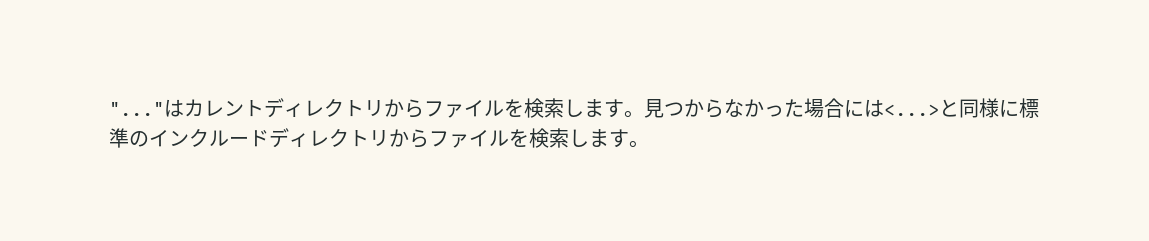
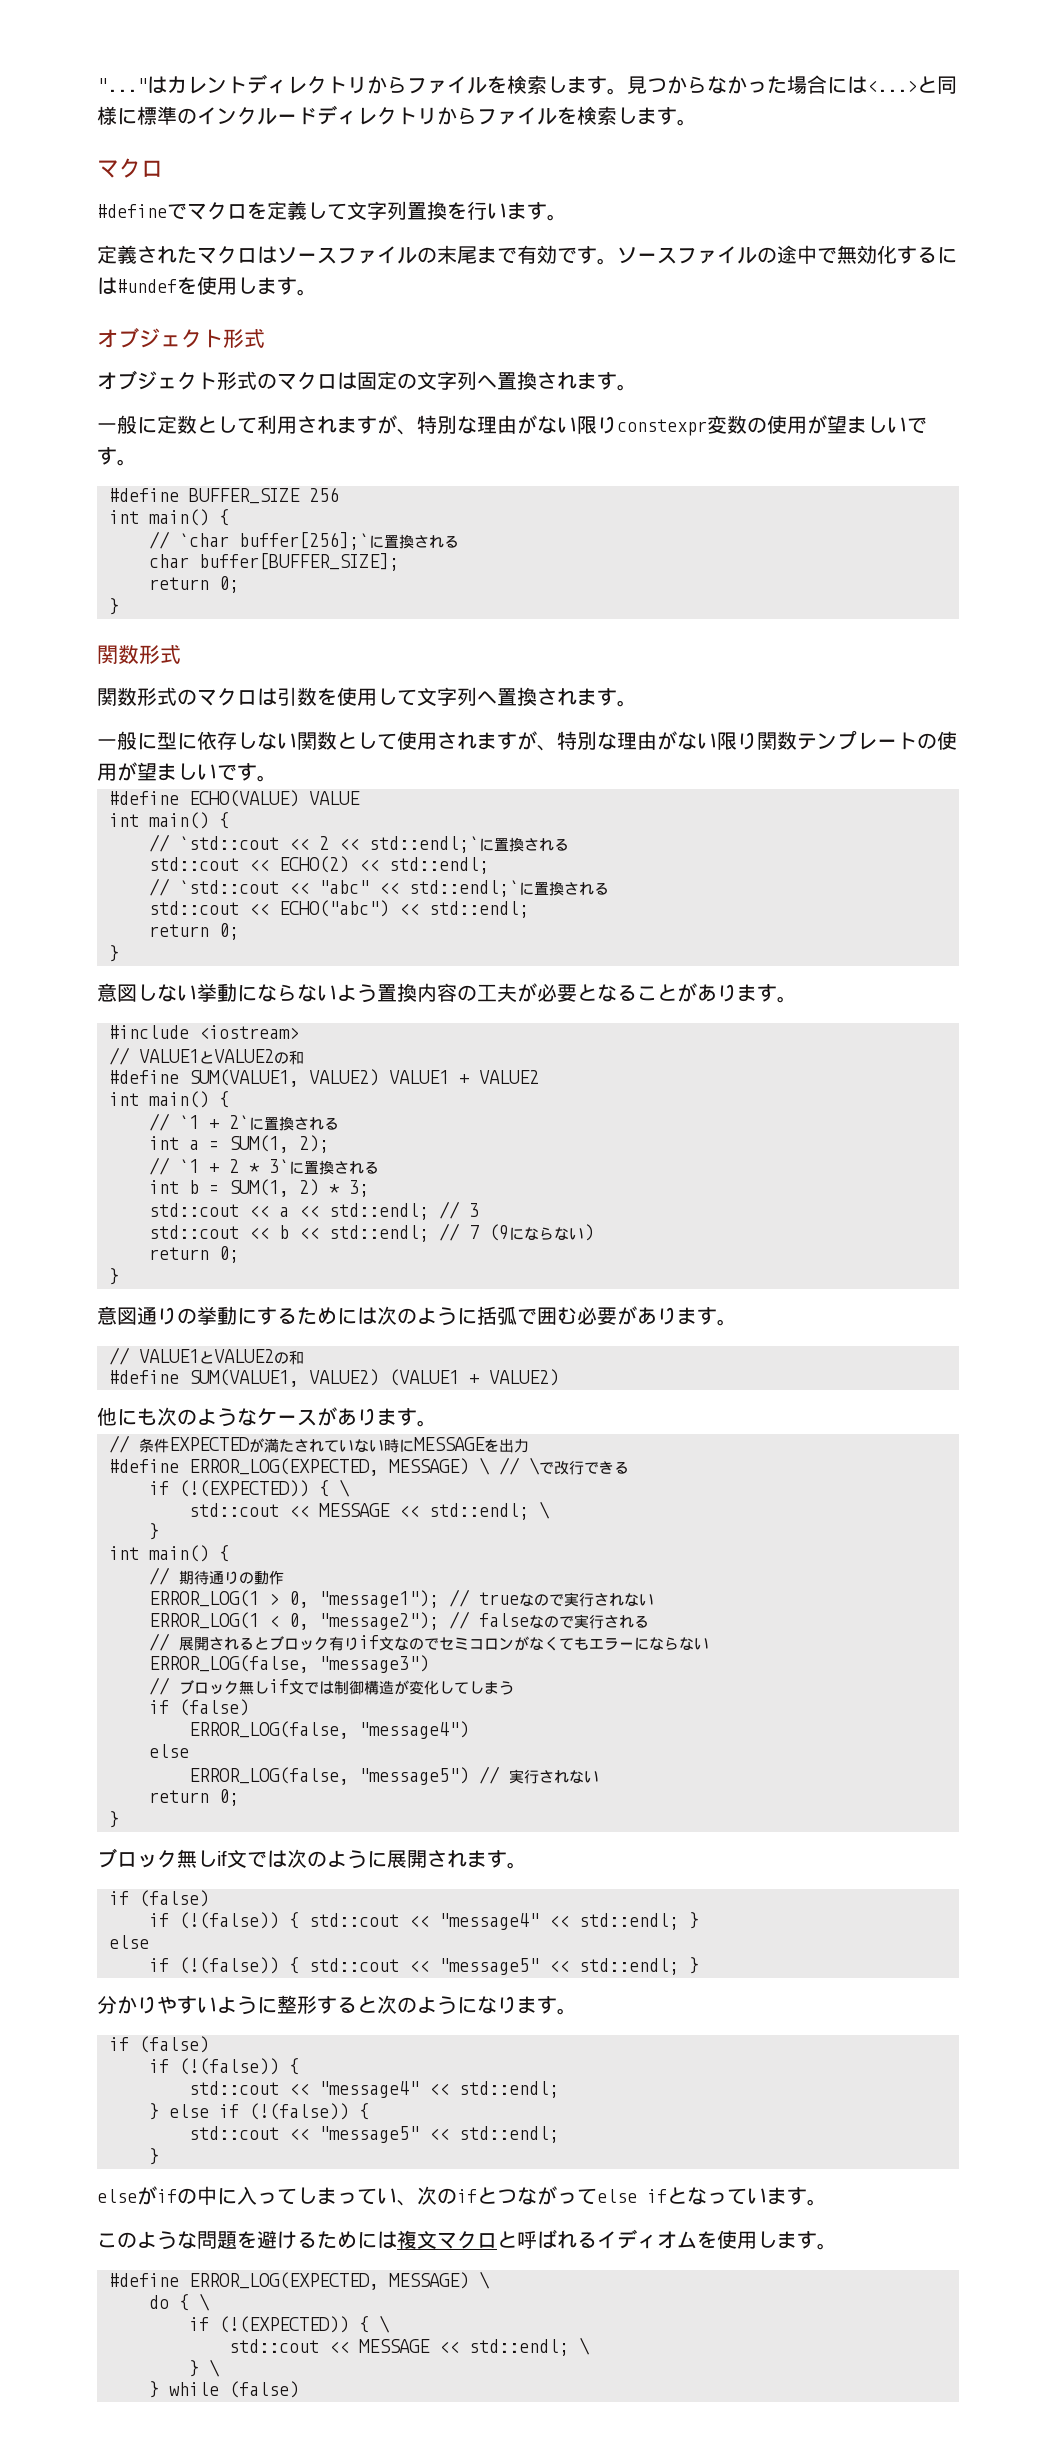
  見つからなかった場合には<...>と同様に標準のインクルードディレクトリからファイルを検索します。
+ マクロ
+ #defineでマクロを定義して文字列置換を行います。
+ 定義されたマクロはソースファイルの末尾まで有効です。ソースファイルの途中で無効化するには#undefを使用します。
+ オブジェクト形式
+ オブジェクト形式のマクロは固定の文字列へ置換されます。
+ 一般に定数として利用されますが、特別な理由がない限りconstexpr変数の使用が望ましいです。
+ #define BUFFER_SIZE 256
+ int main() {
+ // `char buffer[256];`に置換される
+ char buffer[BUFFER_SIZE];
+ return 0;
+ }
+ 関数形式
+ 関数形式のマクロは引数を使用して文字列へ置換されます。
+ 一般に型に依存しない関数として使用されますが、特別な理由がない限り関数テンプレートの使用が望ましいです。
+ #define ECHO(VALUE) VALUE
+ int main() {
+ // `std::cout << 2 << std::endl;`に置換される
+ std::cout << ECHO(2) << std::endl;
+ // `std::cout << "abc" << std::endl;`に置換される
+ std::cout << ECHO("abc") << std::endl;
+ return 0;
+ }
+ 意図しない挙動にならないよう置換内容の工夫が必要となることがあります。
+ #include <iostream>
+ // VALUE1とVALUE2の和
+ #define SUM(VALUE1, VALUE2) VALUE1 + VALUE2
+ int main() {
+ // `1 + 2`に置換される
+ int a = SUM(1, 2);
+ // `1 + 2 * 3`に置換される
+ int b = SUM(1, 2) * 3;
+ std::cout << a << std::endl; // 3
+ std::cout << b << std::endl; // 7 (9にならない)
+ return 0;
+ }
+ 意図通りの挙動にするためには次のように括弧で囲む必要があります。
+ // VALUE1とVALUE2の和
+ #define SUM(VALUE1, VALUE2) (VALUE1 + VALUE2)
+ 他にも次のようなケースがあります。
+ // 条件EXPECTEDが満たされていない時にMESSAGEを出力
+ #define ERROR_LOG(EXPECTED, MESSAGE) \ // \で改行できる
+ if (!(EXPECTED)) { \
+ std::cout << MESSAGE << std::endl; \
+ }
+ int main() {
+ // 期待通りの動作
+ ERROR_LOG(1 > 0, "message1"); // trueなので実行されない
+ ERROR_LOG(1 < 0, "message2"); // falseなので実行される
+ // 展開されるとブロック有りif文なのでセミコロンがなくてもエラーにならない
+ ERROR_LOG(false, "message3")
+ // ブロック無しif文では制御構造が変化してしまう
+ if (false)
+ ERROR_LOG(false, "message4")
+ else
+ ERROR_LOG(false, "message5") // 実行されない
+ return 0;
+ }
+ ブロック無しif文では次のように展開されます。
+ if (false)
+ if (!(false)) { std::cout << "message4" << std::endl; }
+ else
+ if (!(false)) { std::cout << "message5" << std::endl; }
+ 分かりやすいように整形すると次のようになります。
+ if (false)
+ if (!(false)) {
+ std::cout << "message4" << std::endl;
+ } else if (!(false)) {
+ std::cout << "message5" << std::endl;
+ }
+ elseがifの中に入ってしまってい、次のifとつながってelse ifとなっています。
+ このような問題を避けるためには複文マクロと呼ばれるイディオムを使用します。
+ #define ERROR_LOG(EXPECTED, MESSAGE) \
+ do { \
+ if (!(EXPECTED)) { \
+ std::cout << MESSAGE << std::endl; \
+ } \
+ } while (false)

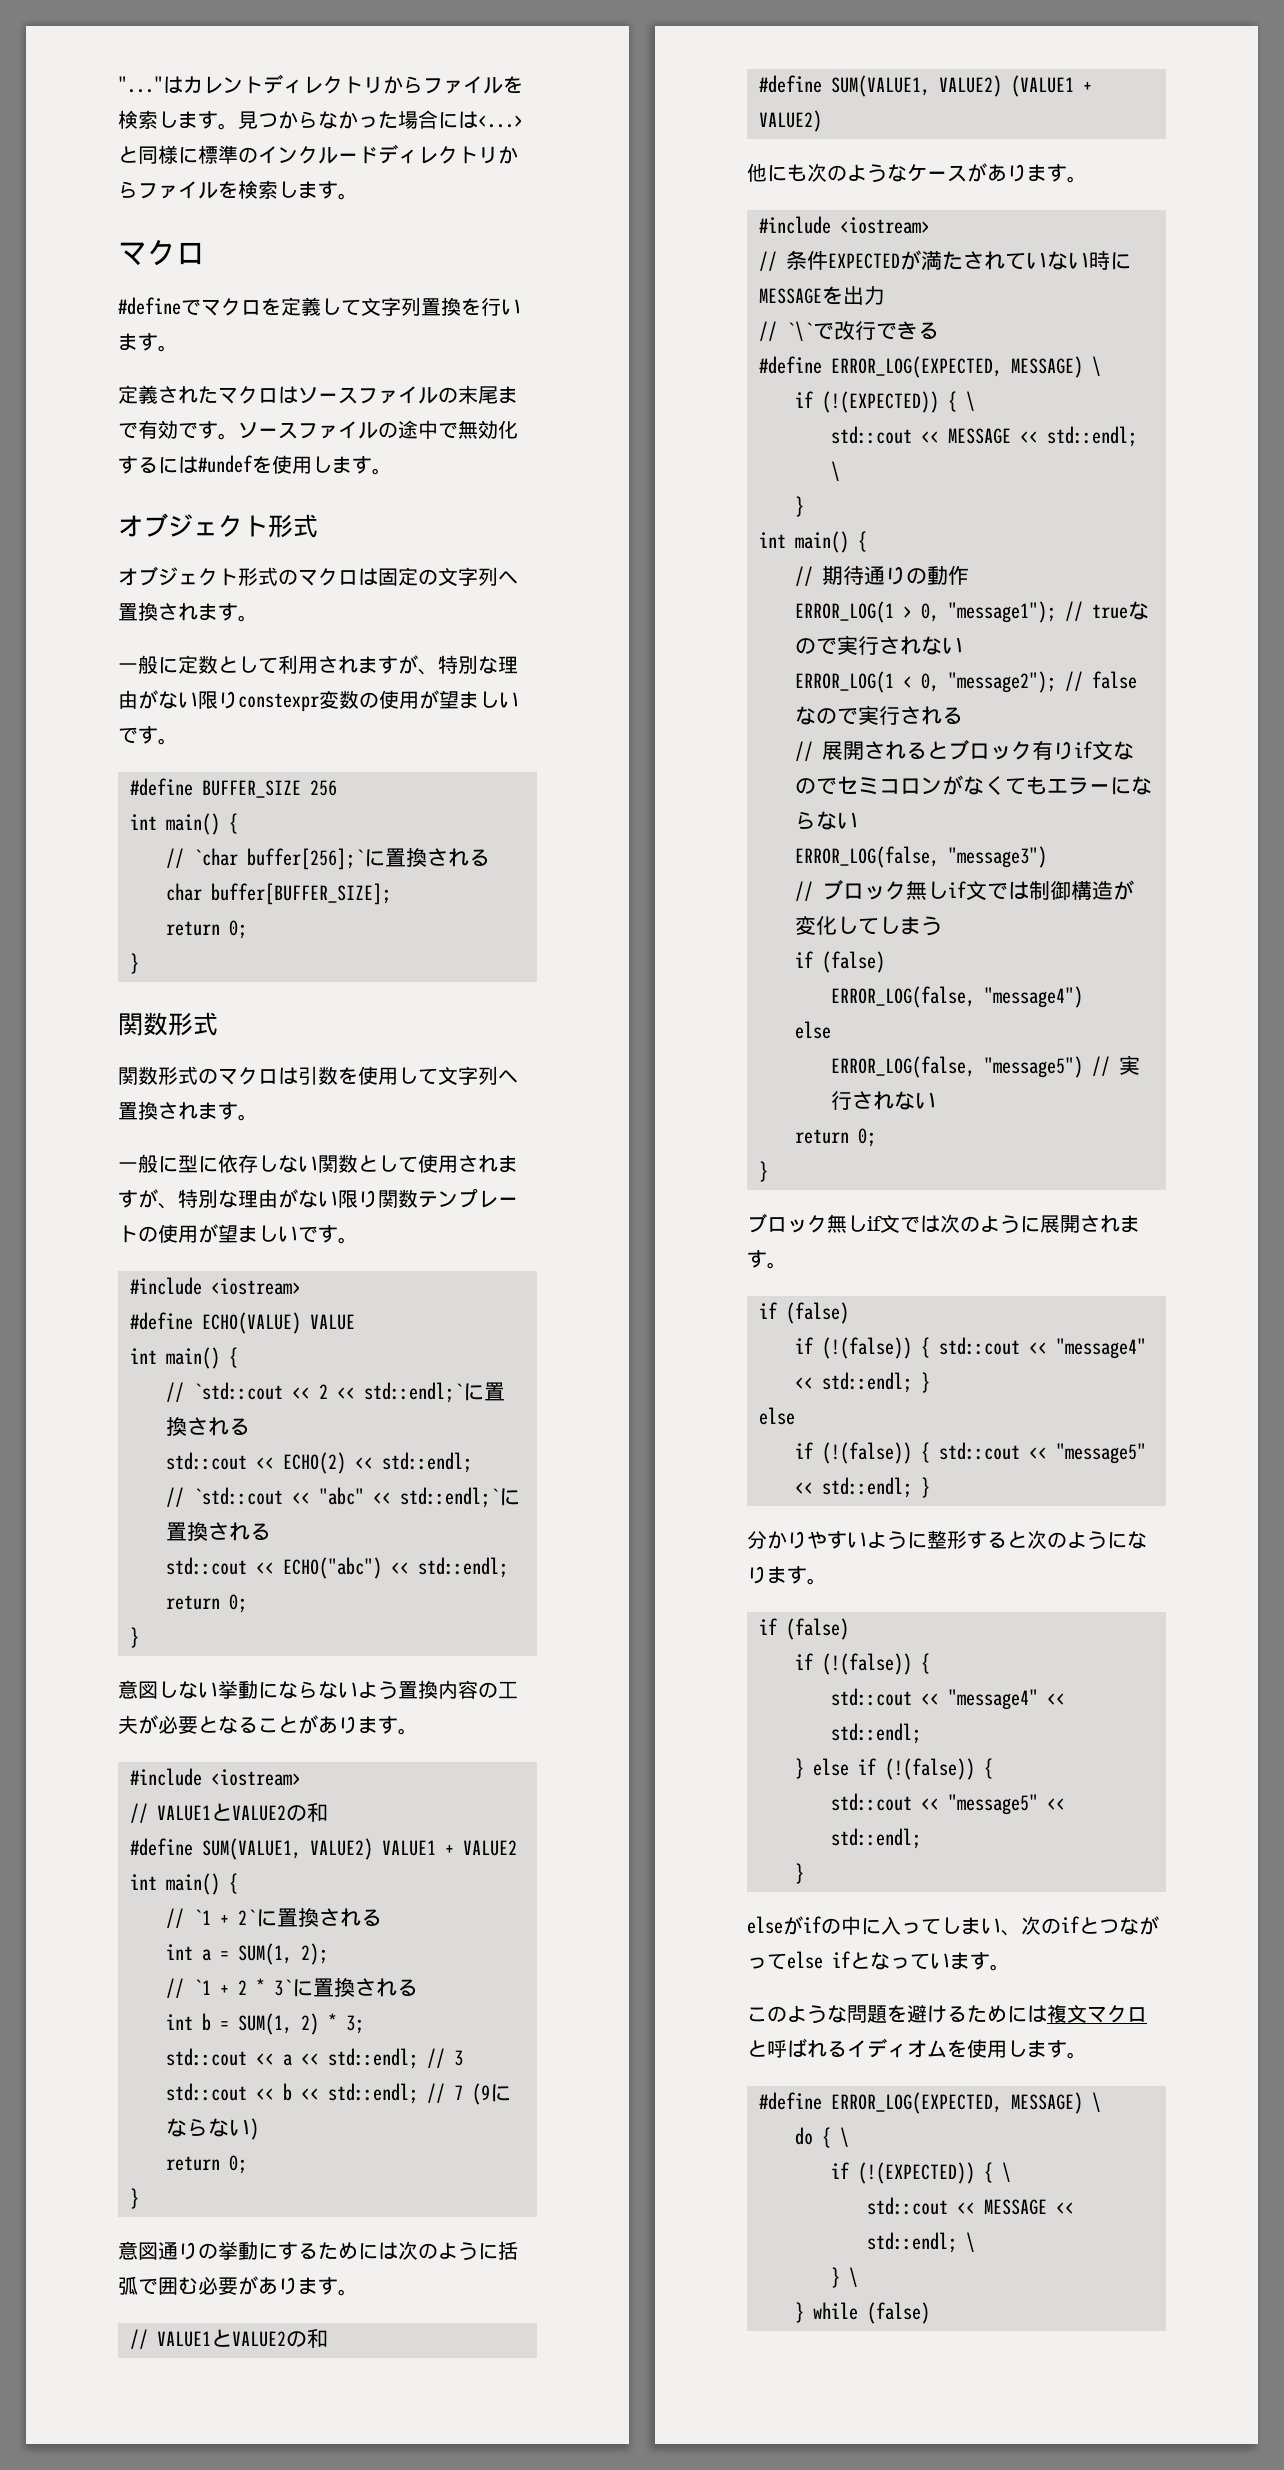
  一般に型に依存しない関数として使用されますが、特別な理由がない限り関数テンプレートの使用が望ましいです。
+ #include <iostream>
  他にも次のようなケースがあります。
+ #include <iostream>
- #define ERROR_LOG(EXPECTED, MESSAGE) \ // \で改行できる
+ // `\`で改行できる
+ #define ERROR_LOG(EXPECTED, MESSAGE) \
- elseがifの中に入ってしまってい、次のifとつながってelse ifとなっています。
+ elseがifの中に入ってしまい、次のifとつながってelse ifとなっています。

